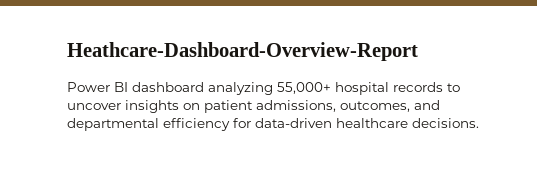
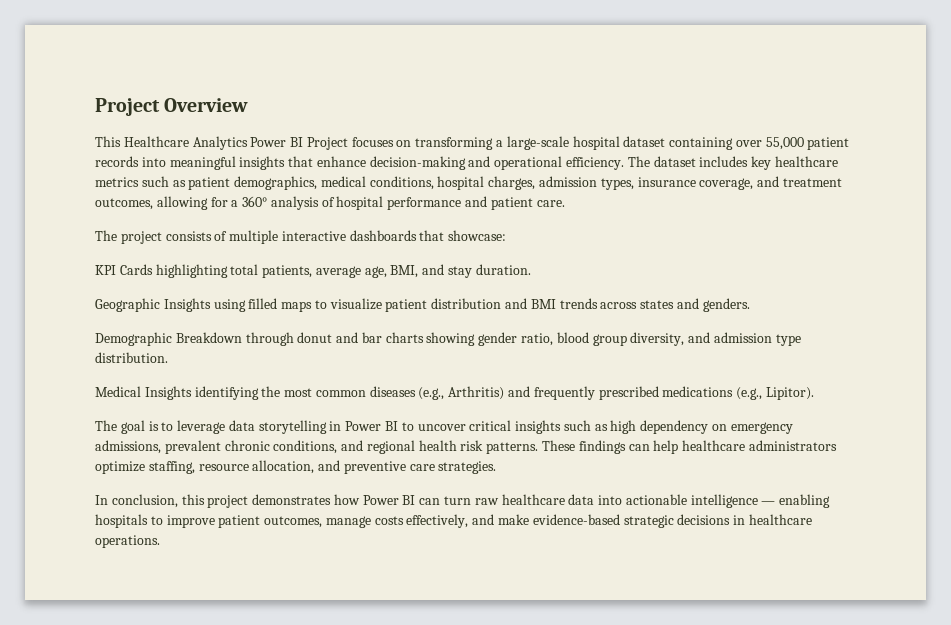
- Heathcare-Dashboard-Overview-Report
- Power BI dashboard analyzing 55,000+ hospital records to uncover insights on patient admissions, outcomes, and departmental efficiency for data-driven healthcare decisions.
+ Project Overview
+ This Healthcare Analytics Power BI Project focuses on transforming a large-scale hospital dataset containing over 55,000 patient records into meaningful insights that enhance decision-making and operational efficiency. The dataset includes key healthcare metrics such as patient demographics, medical conditions, hospital charges, admission types, insurance coverage, and treatment outcomes, allowing for a 360° analysis of hospital performance and patient care.
+ The project consists of multiple interactive dashboards that showcase:
+ KPI Cards highlighting total patients, average age, BMI, and stay duration.
+ Geographic Insights using filled maps to visualize patient distribution and BMI trends across states and genders.
+ Demographic Breakdown through donut and bar charts showing gender ratio, blood group diversity, and admission type distribution.
+ Medical Insights identifying the most common diseases (e.g., Arthritis) and frequently prescribed medications (e.g., Lipitor).
+ The goal is to leverage data storytelling in Power BI to uncover critical insights such as high dependency on emergency admissions, prevalent chronic conditions, and regional health risk patterns. These findings can help healthcare administrators optimize staffing, resource allocation, and preventive care strategies.
+ In conclusion, this project demonstrates how Power BI can turn raw healthcare data into actionable intelligence — enabling hospitals to improve patient outcomes, manage costs effectively, and make evidence-based strategic decisions in healthcare operations.

